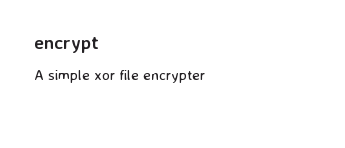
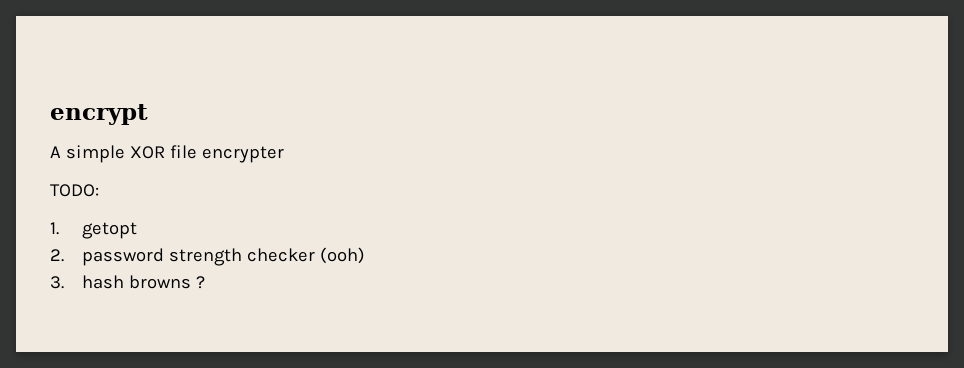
- A simple xor file encrypter
+ A simple XOR file encrypter
+ TODO:
+ 1. getopt
+ 2. password strength checker (ooh)
+ 3. hash browns ?

